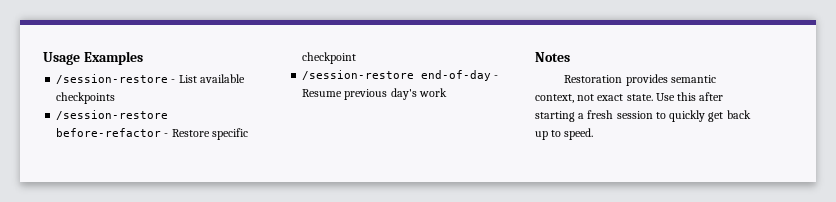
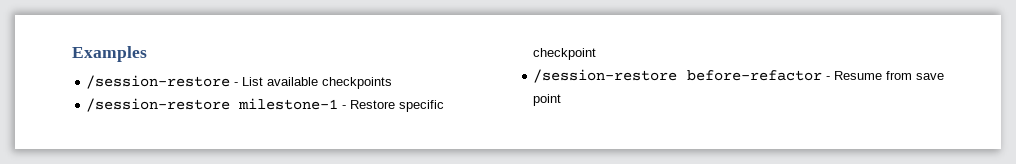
- Usage Examples
+ Examples
- /session-restore before-refactor - Restore specific checkpoint
+ /session-restore milestone-1 - Restore specific checkpoint
- /session-restore end-of-day - Resume previous day's work
- Notes
- Restoration provides semantic context, not exact state. Use this after starting a fresh session to quickly get back up to speed.
+ /session-restore before-refactor - Resume from save point

